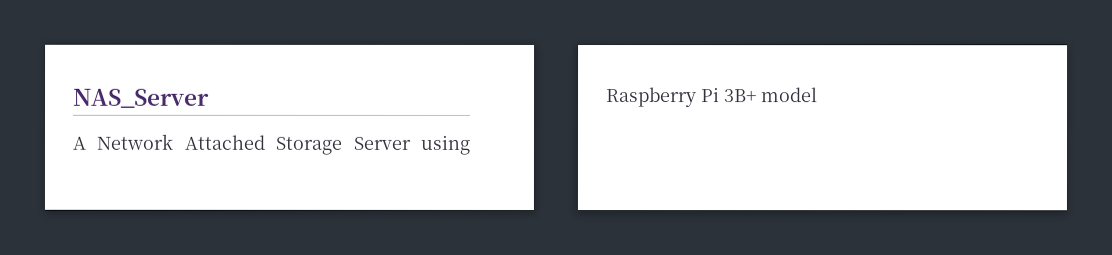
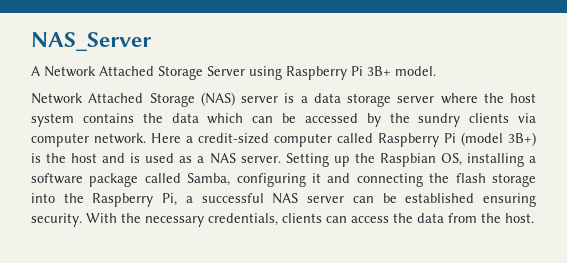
- A Network Attached Storage Server using Raspberry Pi 3B+ model
+ A Network Attached Storage Server using Raspberry Pi 3B+ model.
+ Network Attached Storage (NAS) server is a data storage server where the host system contains the data which can be accessed by the sundry clients via computer network. Here a credit-sized computer called Raspberry Pi (model 3B+) is the host and is used as a NAS server. Setting up the Raspbian OS, installing a software package called Samba, configuring it and connecting the flash storage into the Raspberry Pi, a successful NAS server can be established ensuring security. With the necessary credentials, clients can access the data from the host.

